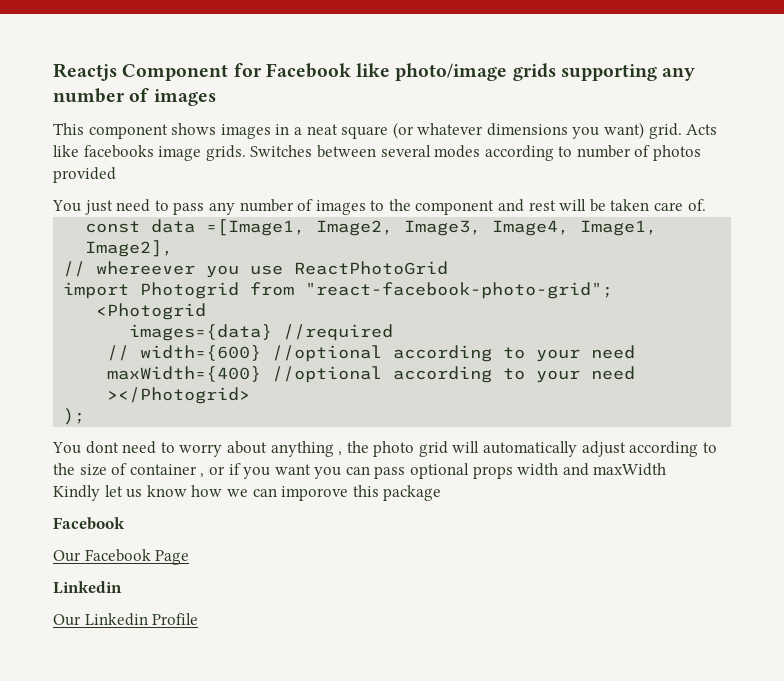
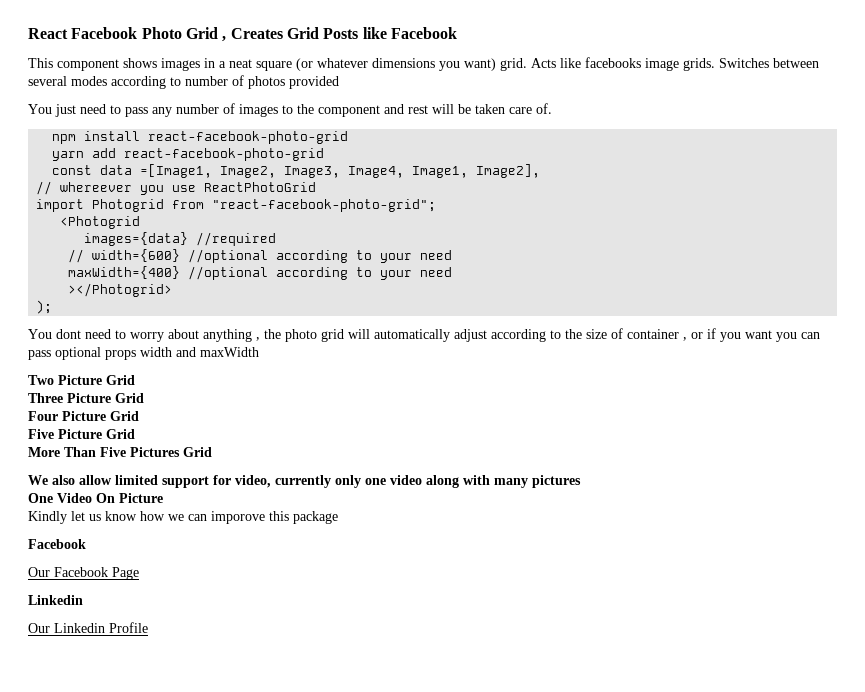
- Reactjs Component for Facebook like photo/image grids supporting any number of images
+ React Facebook Photo Grid , Creates Grid Posts like Facebook
+ npm install react-facebook-photo-grid
+ yarn add react-facebook-photo-grid
+ Two Picture Grid
+ Three Picture Grid
+ Four Picture Grid
+ Five Picture Grid
+ More Than Five Pictures Grid
+ We also allow limited support for video, currently only one video along with many pictures
+ One Video On Picture

